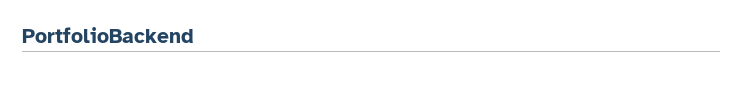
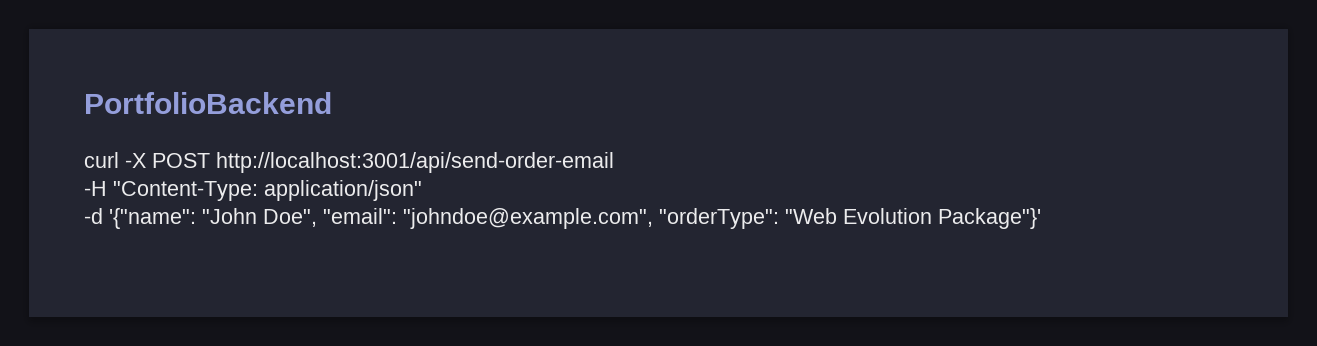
+ curl -X POST http://localhost:3001/api/send-order-email
+ -H "Content-Type: application/json"
+ -d '{"name": "John Doe", "email": "johndoe@example.com", "orderType": "Web Evolution Package"}'

